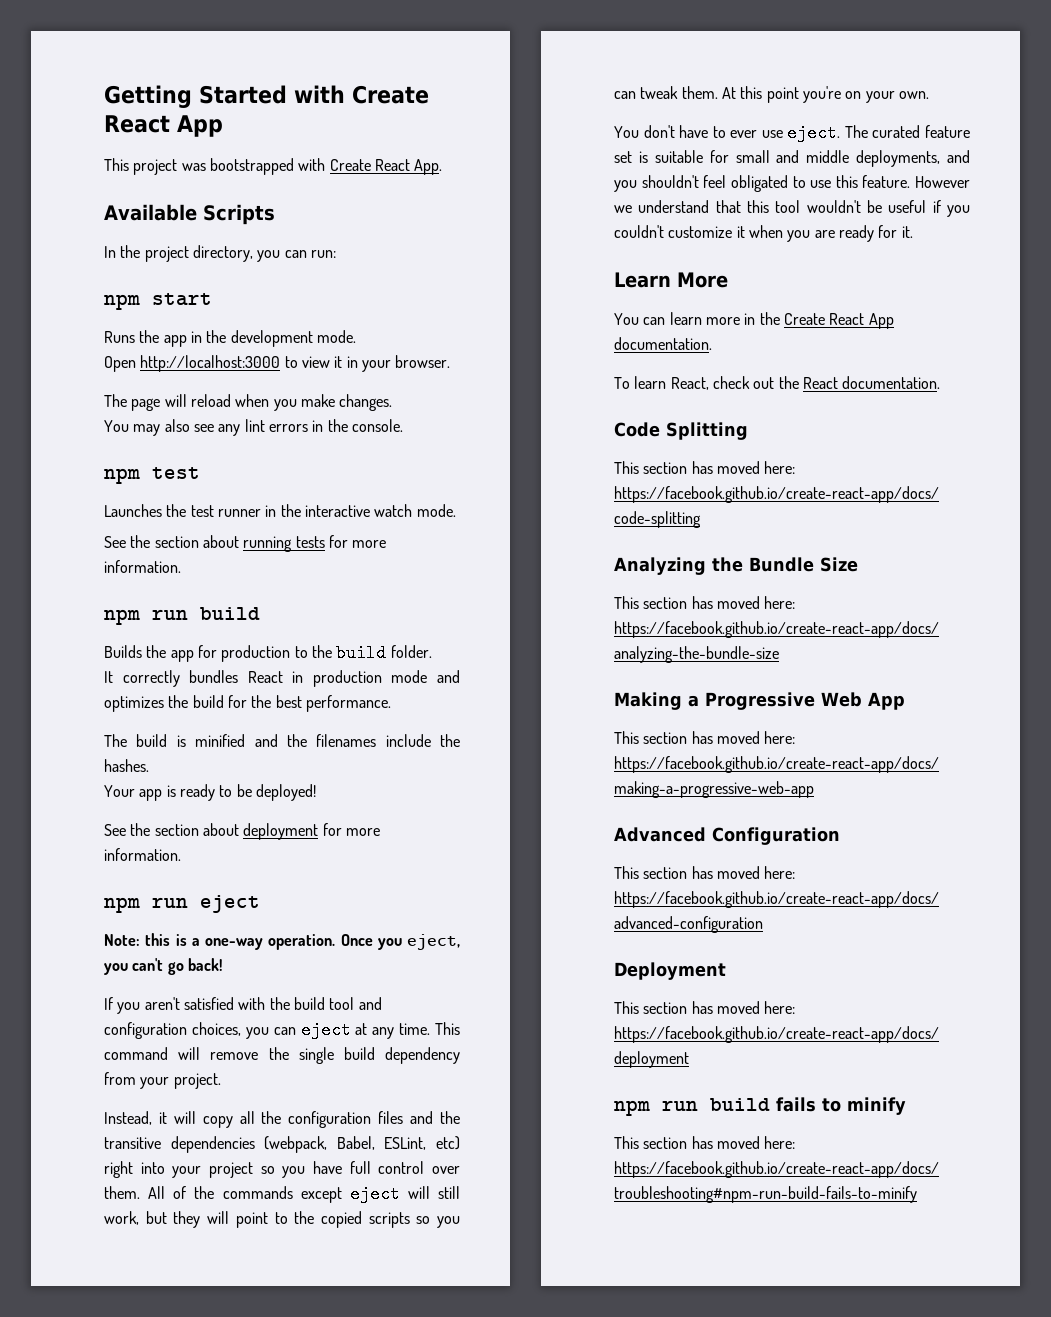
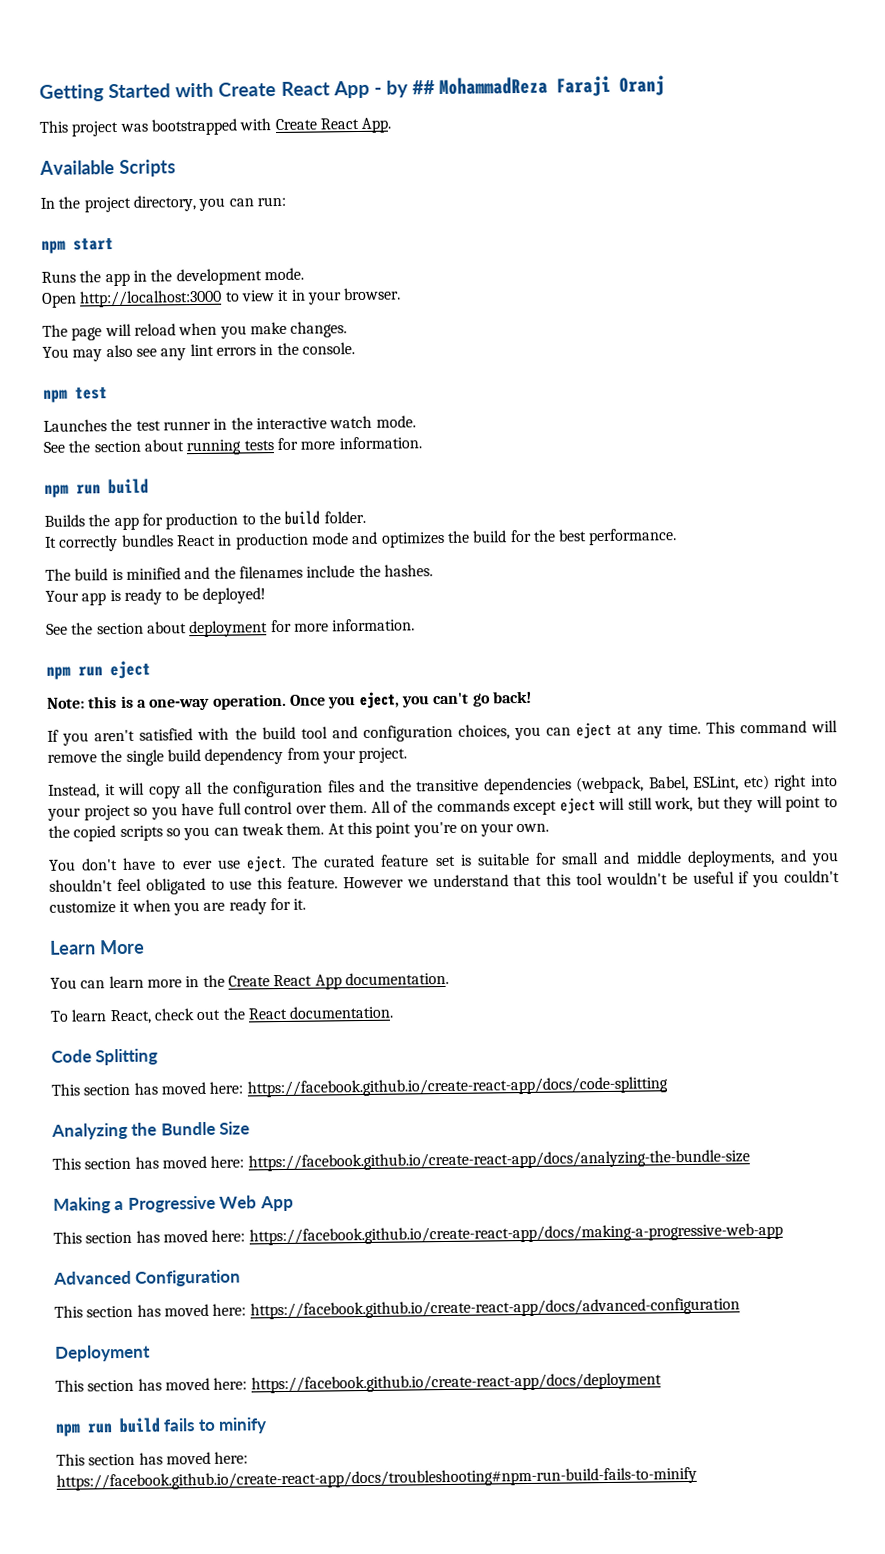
- Getting Started with Create React App
+ Getting Started with Create React App - by ## MohammadReza Faraji Oranj

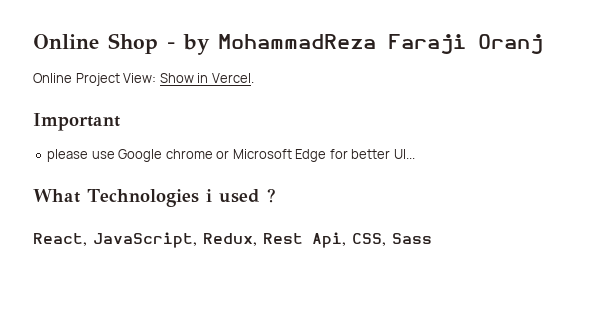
- Getting Started with Create React App - by ## MohammadReza Faraji Oranj
+ Online Shop - by MohammadReza Faraji Oranj
- This project was bootstrapped with Create React App.
- Available Scripts
- In the project directory, you can run:
- npm start
- Runs the app in the development mode.
- Open http://localhost:3000 to view it in your browser.
- The page will reload when you make changes.
- You may also see any lint errors in the console.
- npm test
- Launches the test runner in the interactive watch mode.
- See the section about running tests for more information.
- npm run build
- Builds the app for production to the build folder.
- It correctly bundles React in production mode and optimizes the build for the best performance.
- The build is minified and the filenames include the hashes.
- Your app is ready to be deployed!
- See the section about deployment for more information.
- npm run eject
- Note: this is a one-way operation. Once you eject, you can't go back!
- If you aren't satisfied with the build tool and configuration choices, you can eject at any time. This command will remove the single build dependency from your project.
- Instead, it will copy all the configuration files and the transitive dependencies (webpack, Babel, ESLint, etc) right into your project so you have full control over them. All of the commands except eject will still work, but they will point to the copied scripts so you can tweak them. At this point you're on your own.
- You don't have to ever use eject. The curated feature set is suitable for small and middle deployments, and you shouldn't feel obligated to use this feature. However we understand that this tool wouldn't be useful if you couldn't customize it when you are ready for it.
- Learn More
- You can learn more in the Create React App documentation.
- To learn React, check out the React documentation.
- Code Splitting
- This section has moved here: https://facebook.github.io/create-react-app/docs/code-splitting
- Analyzing the Bundle Size
- This section has moved here: https://facebook.github.io/create-react-app/docs/analyzing-the-bundle-size
- Making a Progressive Web App
- This section has moved here: https://facebook.github.io/create-react-app/docs/making-a-progressive-web-app
- Advanced Configuration
- This section has moved here: https://facebook.github.io/create-react-app/docs/advanced-configuration
- Deployment
- This section has moved here: https://facebook.github.io/create-react-app/docs/deployment
- npm run build fails to minify
- This section has moved here: https://facebook.github.io/create-react-app/docs/troubleshooting#npm-run-build-fails-to-minify
+ Online Project View: Show in Vercel.
+ Important
+ please use Google chrome or Microsoft Edge for better UI...
+ What Technologies i used ?
+ React, JavaScript, Redux, Rest Api, CSS, Sass

